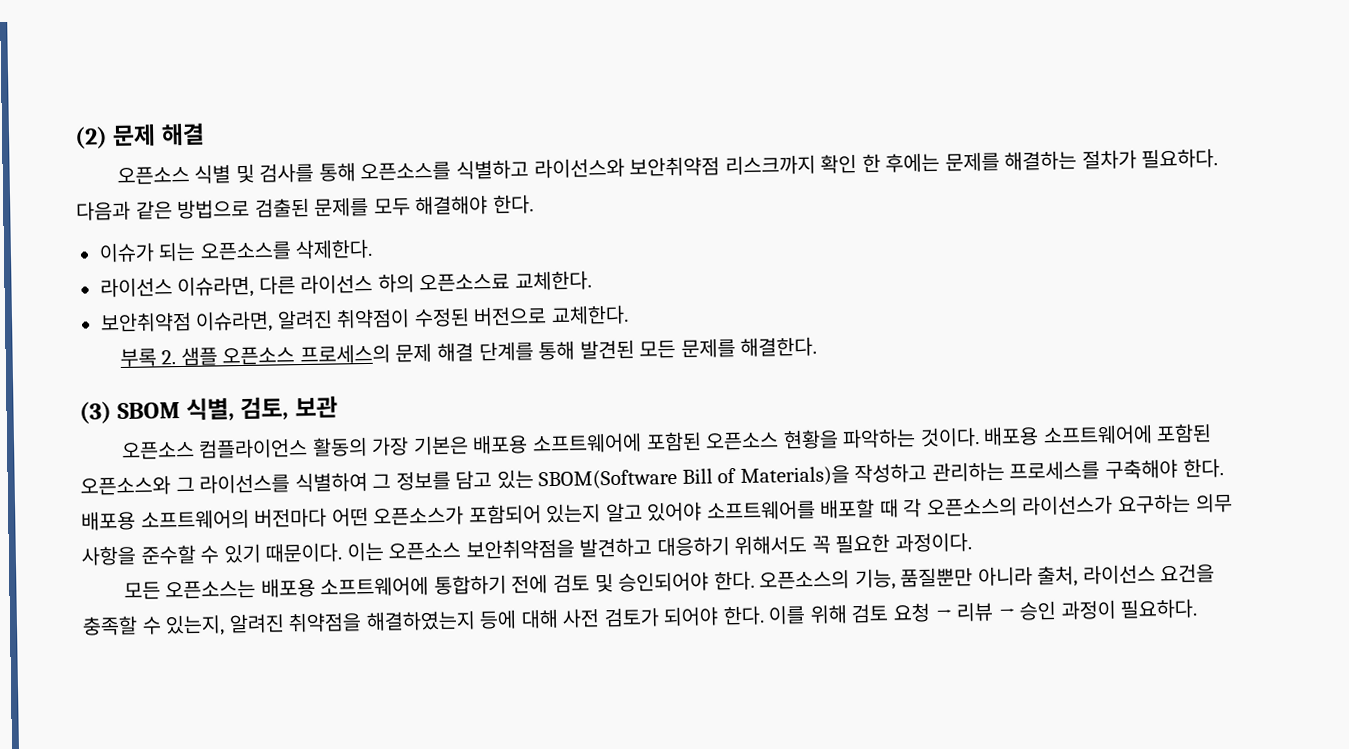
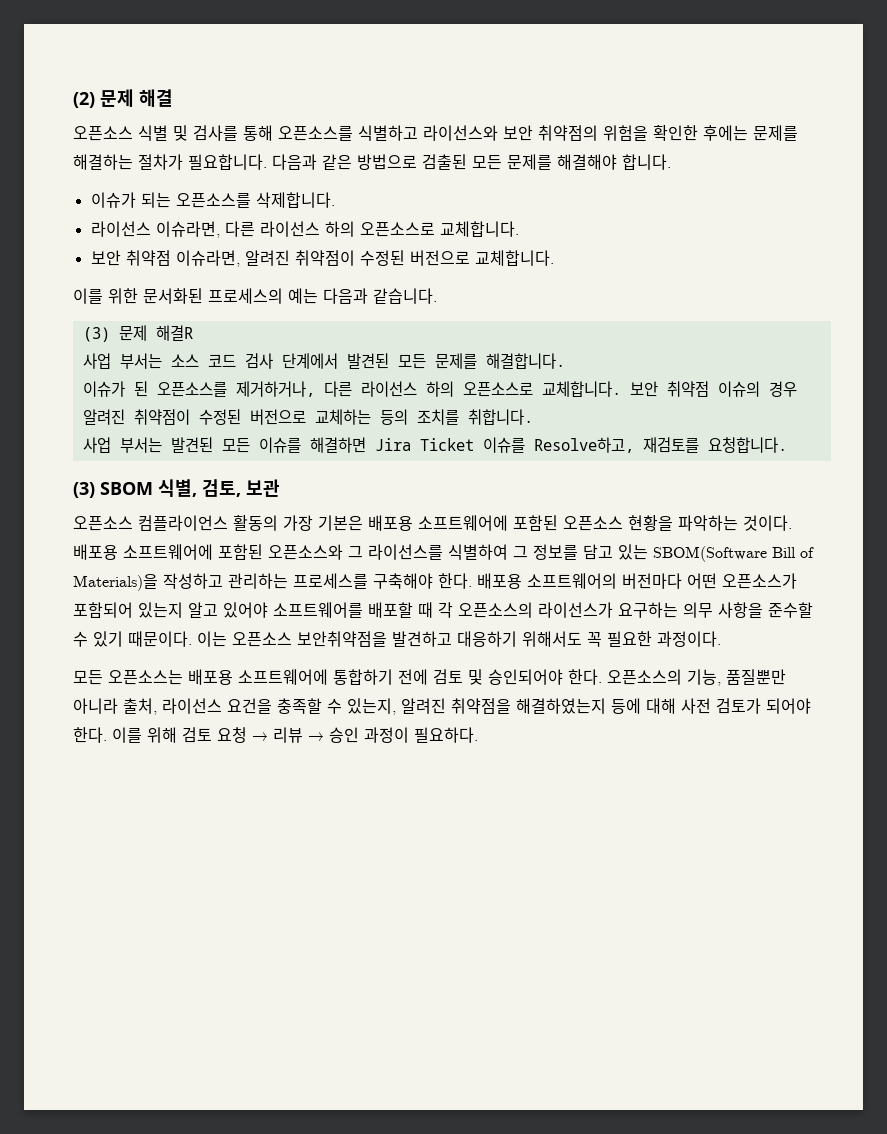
- 오픈소스 식별 및 검사를 통해 오픈소스를 식별하고 라이선스와 보안취약점 리스크까지 확인 한 후에는 문제를 해결하는 절차가 필요하다.
+ 오픈소스 식별 및 검사를 통해 오픈소스를 식별하고 라이선스와 보안 취약점의 위험을 확인한 후에는 문제를 해결하는 절차가 필요합니다.
- 다음과 같은 방법으로 검출된 문제를 모두 해결해야 한다.
+ 다음과 같은 방법으로 검출된 모든 문제를 해결해야 합니다.
- 이슈가 되는 오픈소스를 삭제한다.
+ 이슈가 되는 오픈소스를 삭제합니다.
- 라이선스 이슈라면, 다른 라이선스 하의 오픈소스료 교체한다.
- 보안취약점 이슈라면, 알려진 취약점이 수정된 버전으로 교체한다.
- 부록 2. 샘플 오픈소스 프로세스의 문제 해결 단계를 통해 발견된 모든 문제를 해결한다.
+ 라이선스 이슈라면, 다른 라이선스 하의 오픈소스로 교체합니다.
+ 보안 취약점 이슈라면, 알려진 취약점이 수정된 버전으로 교체합니다.
+ 이를 위한 문서화된 프로세스의 예는 다음과 같습니다.
+ (3) 문제 해결R
+ 사업 부서는 소스 코드 검사 단계에서 발견된 모든 문제를 해결합니다.
+ 이슈가 된 오픈소스를 제거하거나, 다른 라이선스 하의 오픈소스로 교체합니다. 보안 취약점 이슈의 경우 알려진 취약점이 수정된 버전으로 교체하는 등의 조치를 취합니다.
+ 사업 부서는 발견된 모든 이슈를 해결하면 Jira Ticket 이슈를 Resolve하고, 재검토를 요청합니다.

